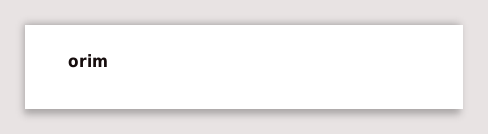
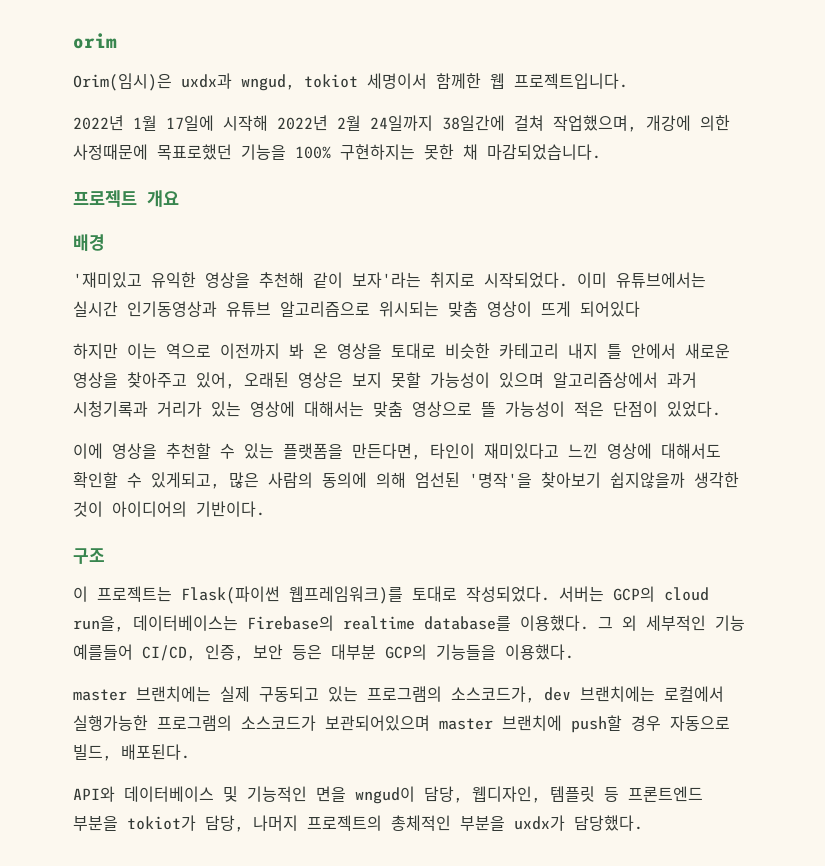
+ Orim(임시)은 uxdx과 wngud, tokiot 세명이서 함께한 웹 프로젝트입니다.
+ 2022년 1월 17일에 시작해 2022년 2월 24일까지 38일간에 걸쳐 작업했으며, 개강에 의한 사정때문에 목표로했던 기능을 100% 구현하지는 못한 채 마감되었습니다.
+ 프로젝트 개요
+ 배경
+ '재미있고 유익한 영상을 추천해 같이 보자'라는 취지로 시작되었다. 이미 유튜브에서는 실시간 인기동영상과 유튜브 알고리즘으로 위시되는 맞춤 영상이 뜨게 되어있다
+ 하지만 이는 역으로 이전까지 봐 온 영상을 토대로 비슷한 카테고리 내지 틀 안에서 새로운 영상을 찾아주고 있어, 오래된 영상은 보지 못할 가능성이 있으며 알고리즘상에서 과거 시청기록과 거리가 있는 영상에 대해서는 맞춤 영상으로 뜰 가능성이 적은 단점이 있었다.
+ 이에 영상을 추천할 수 있는 플랫폼을 만든다면, 타인이 재미있다고 느낀 영상에 대해서도 확인할 수 있게되고, 많은 사람의 동의에 의해 엄선된 '명작'을 찾아보기 쉽지않을까 생각한 것이 아이디어의 기반이다.
+ 구조
+ 이 프로젝트는 Flask(파이썬 웹프레임워크)를 토대로 작성되었다. 서버는 GCP의 cloud run을, 데이터베이스는 Firebase의 realtime database를 이용했다. 그 외 세부적인 기능 예를들어 CI/CD, 인증, 보안 등은 대부분 GCP의 기능들을 이용했다.
+ master 브랜치에는 실제 구동되고 있는 프로그램의 소스코드가, dev 브랜치에는 로컬에서 실행가능한 프로그램의 소스코드가 보관되어있으며 master 브랜치에 push할 경우 자동으로 빌드, 배포된다.
+ API와 데이터베이스 및 기능적인 면을 wngud이 담당, 웹디자인, 템플릿 등 프론트엔드 부분을 tokiot가 담당, 나머지 프로젝트의 총체적인 부분을 uxdx가 담당했다.

